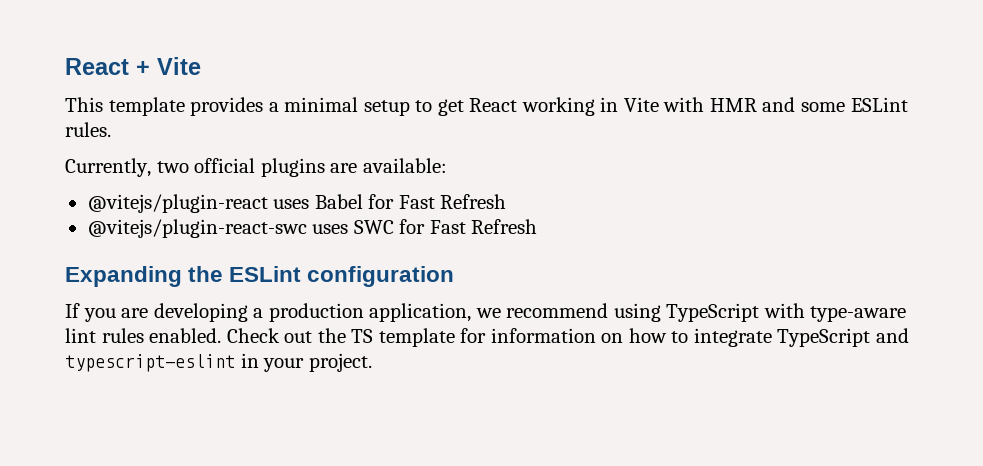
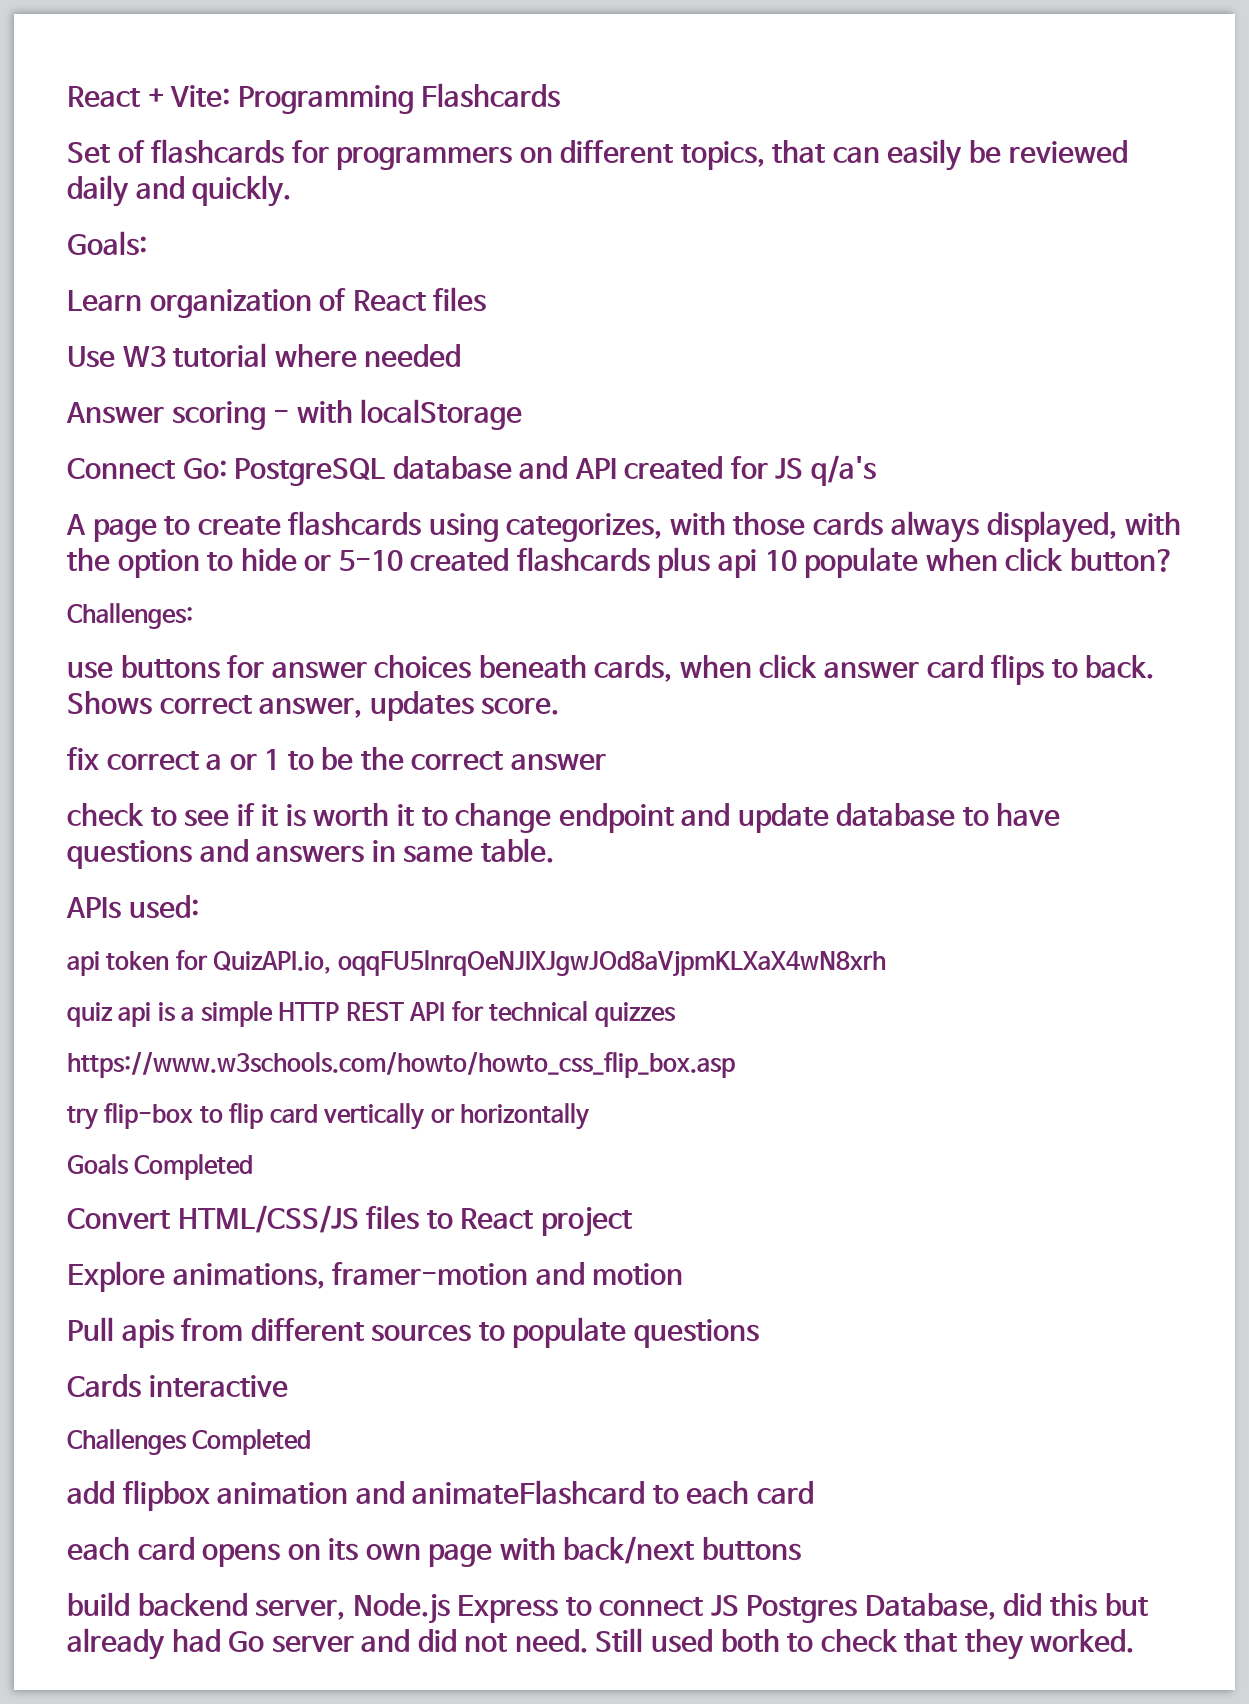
- React + Vite
- This template provides a minimal setup to get React working in Vite with HMR and some ESLint rules.
- Currently, two official plugins are available:
- @vitejs/plugin-react uses Babel for Fast Refresh
- @vitejs/plugin-react-swc uses SWC for Fast Refresh
- Expanding the ESLint configuration
- If you are developing a production application, we recommend using TypeScript with type-aware lint rules enabled. Check out the TS template for information on how to integrate TypeScript and typescript-eslint in your project.
+ React + Vite: Programming Flashcards
+ Set of flashcards for programmers on different topics, that can easily be reviewed daily and quickly.
+ Goals:
+ Learn organization of React files
+ Use W3 tutorial where needed
+ Answer scoring - with localStorage
+ Connect Go: PostgreSQL database and API created for JS q/a's
+ A page to create flashcards using categorizes, with those cards always displayed, with the option to hide or 5-10 created flashcards plus api 10 populate when click button?
+ Challenges:
+ use buttons for answer choices beneath cards, when click answer card flips to back. Shows correct answer, updates score.
+ fix correct a or 1 to be the correct answer
+ check to see if it is worth it to change endpoint and update database to have questions and answers in same table.
+ APIs used:
+ api token for QuizAPI.io, oqqFU5lnrqOeNJIXJgwJOd8aVjpmKLXaX4wN8xrh
+ quiz api is a simple HTTP REST API for technical quizzes
+ https://www.w3schools.com/howto/howto_css_flip_box.asp
+ try flip-box to flip card vertically or horizontally
+ Goals Completed
+ Convert HTML/CSS/JS files to React project
+ Explore animations, framer-motion and motion
+ Pull apis from different sources to populate questions
+ Cards interactive
+ Challenges Completed
+ add flipbox animation and animateFlashcard to each card
+ each card opens on its own page with back/next buttons
+ build backend server, Node.js Express to connect JS Postgres Database, did this but already had Go server and did not need. Still used both to check that they worked.

